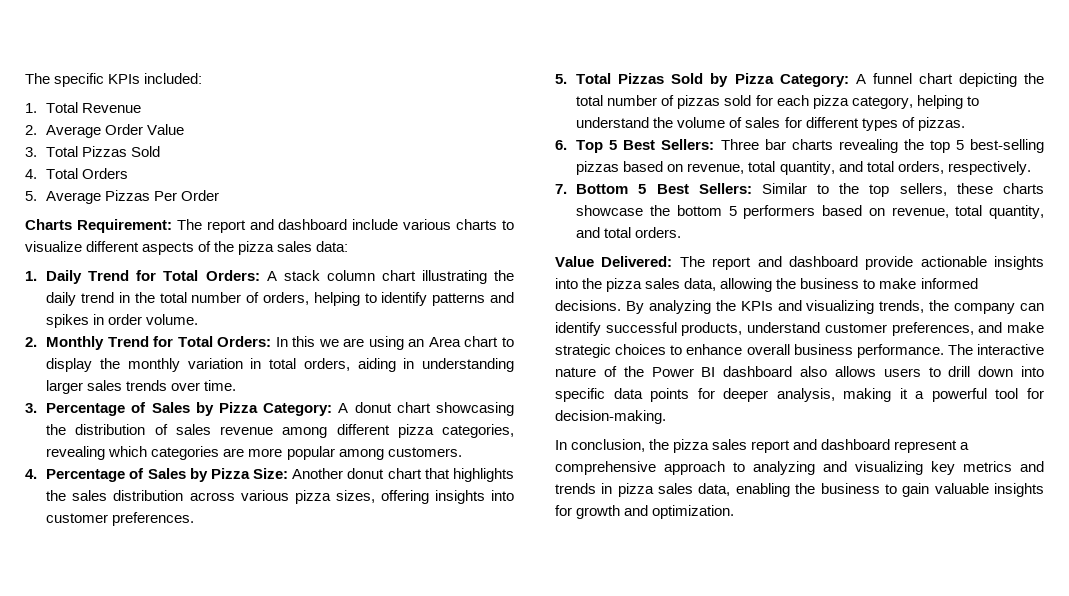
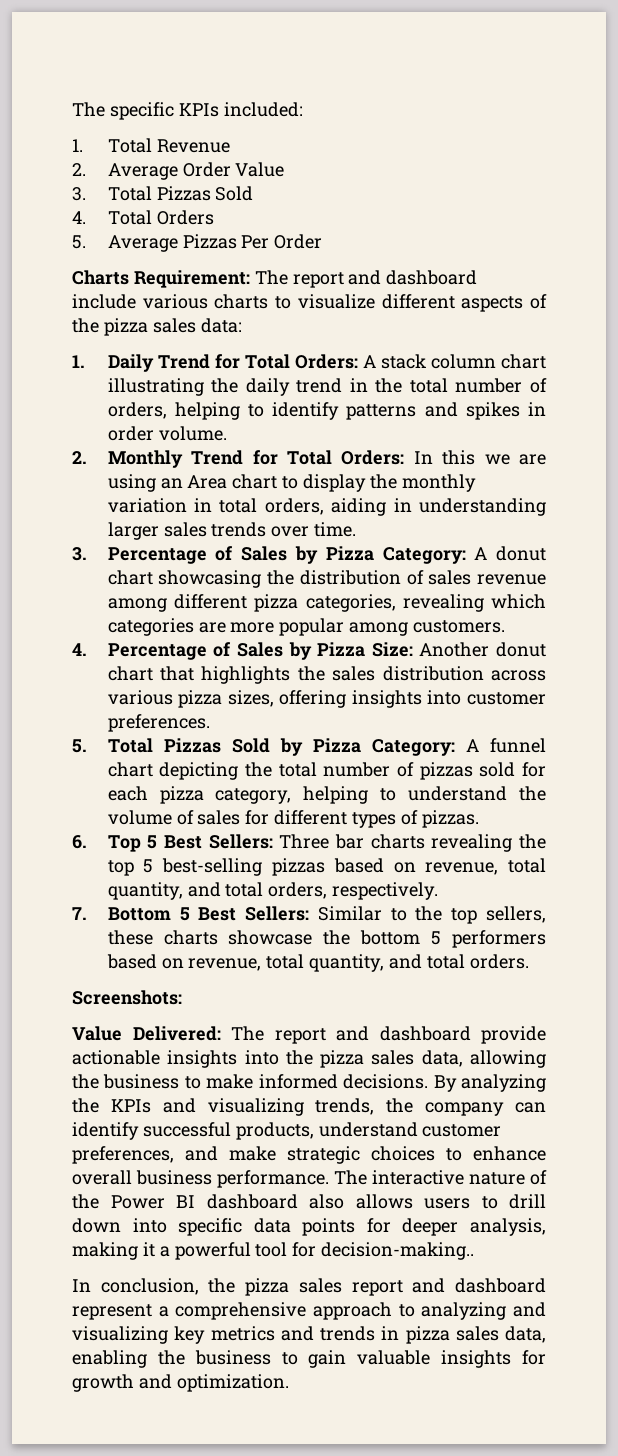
+ Screenshots:
- The interactive nature of the Power BI dashboard also allows users to drill down into specific data points for deeper analysis, making it a powerful tool for decision-making.
+ The interactive nature of the Power BI dashboard also allows users to drill down into specific data points for deeper analysis, making it a powerful tool for decision-making..

